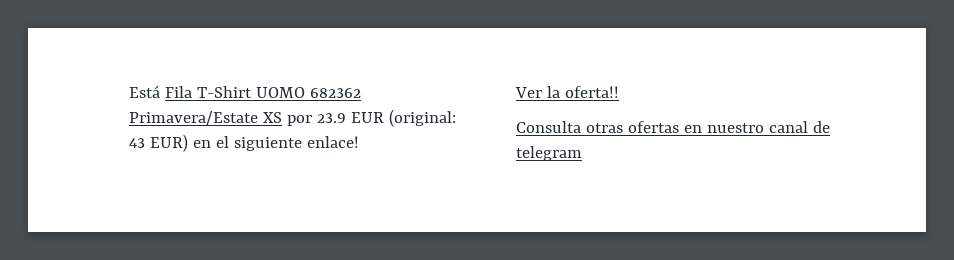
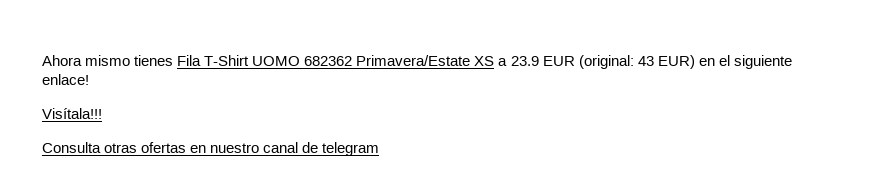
- Está Fila T-Shirt UOMO 682362 Primavera/Estate XS por 23.9 EUR (original: 43 EUR) en el siguiente enlace!
+ Ahora mismo tienes Fila T-Shirt UOMO 682362 Primavera/Estate XS a 23.9 EUR (original: 43 EUR) en el siguiente enlace!
- Ver la oferta!!
+ Visítala!!!

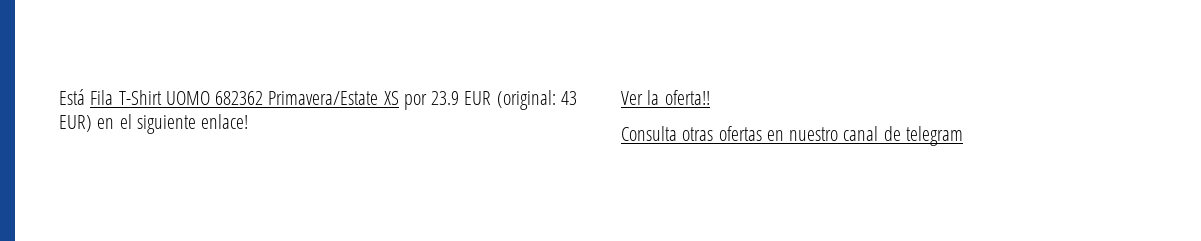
- Ahora mismo tienes Fila T-Shirt UOMO 682362 Primavera/Estate XS a 23.9 EUR (original: 43 EUR) en el siguiente enlace!
+ Está Fila T-Shirt UOMO 682362 Primavera/Estate XS por 23.9 EUR (original: 43 EUR) en el siguiente enlace!
- Visítala!!!
+ Ver la oferta!!

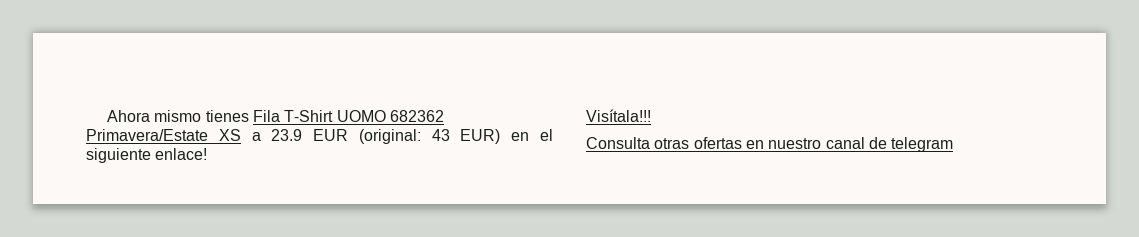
- Está Fila T-Shirt UOMO 682362 Primavera/Estate XS por 23.9 EUR (original: 43 EUR) en el siguiente enlace!
+ Ahora mismo tienes Fila T-Shirt UOMO 682362 Primavera/Estate XS a 23.9 EUR (original: 43 EUR) en el siguiente enlace!
- Ver la oferta!!
+ Visítala!!!

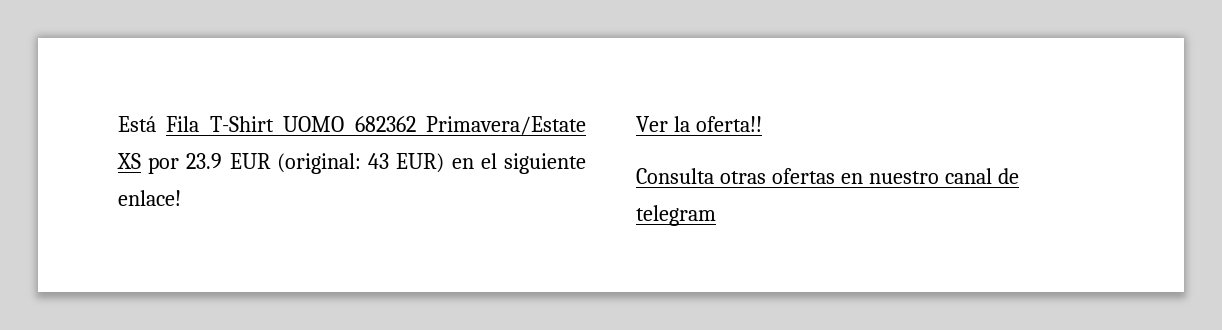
- Ahora mismo tienes Fila T-Shirt UOMO 682362 Primavera/Estate XS a 23.9 EUR (original: 43 EUR) en el siguiente enlace!
+ Está Fila T-Shirt UOMO 682362 Primavera/Estate XS por 23.9 EUR (original: 43 EUR) en el siguiente enlace!
- Visítala!!!
+ Ver la oferta!!

